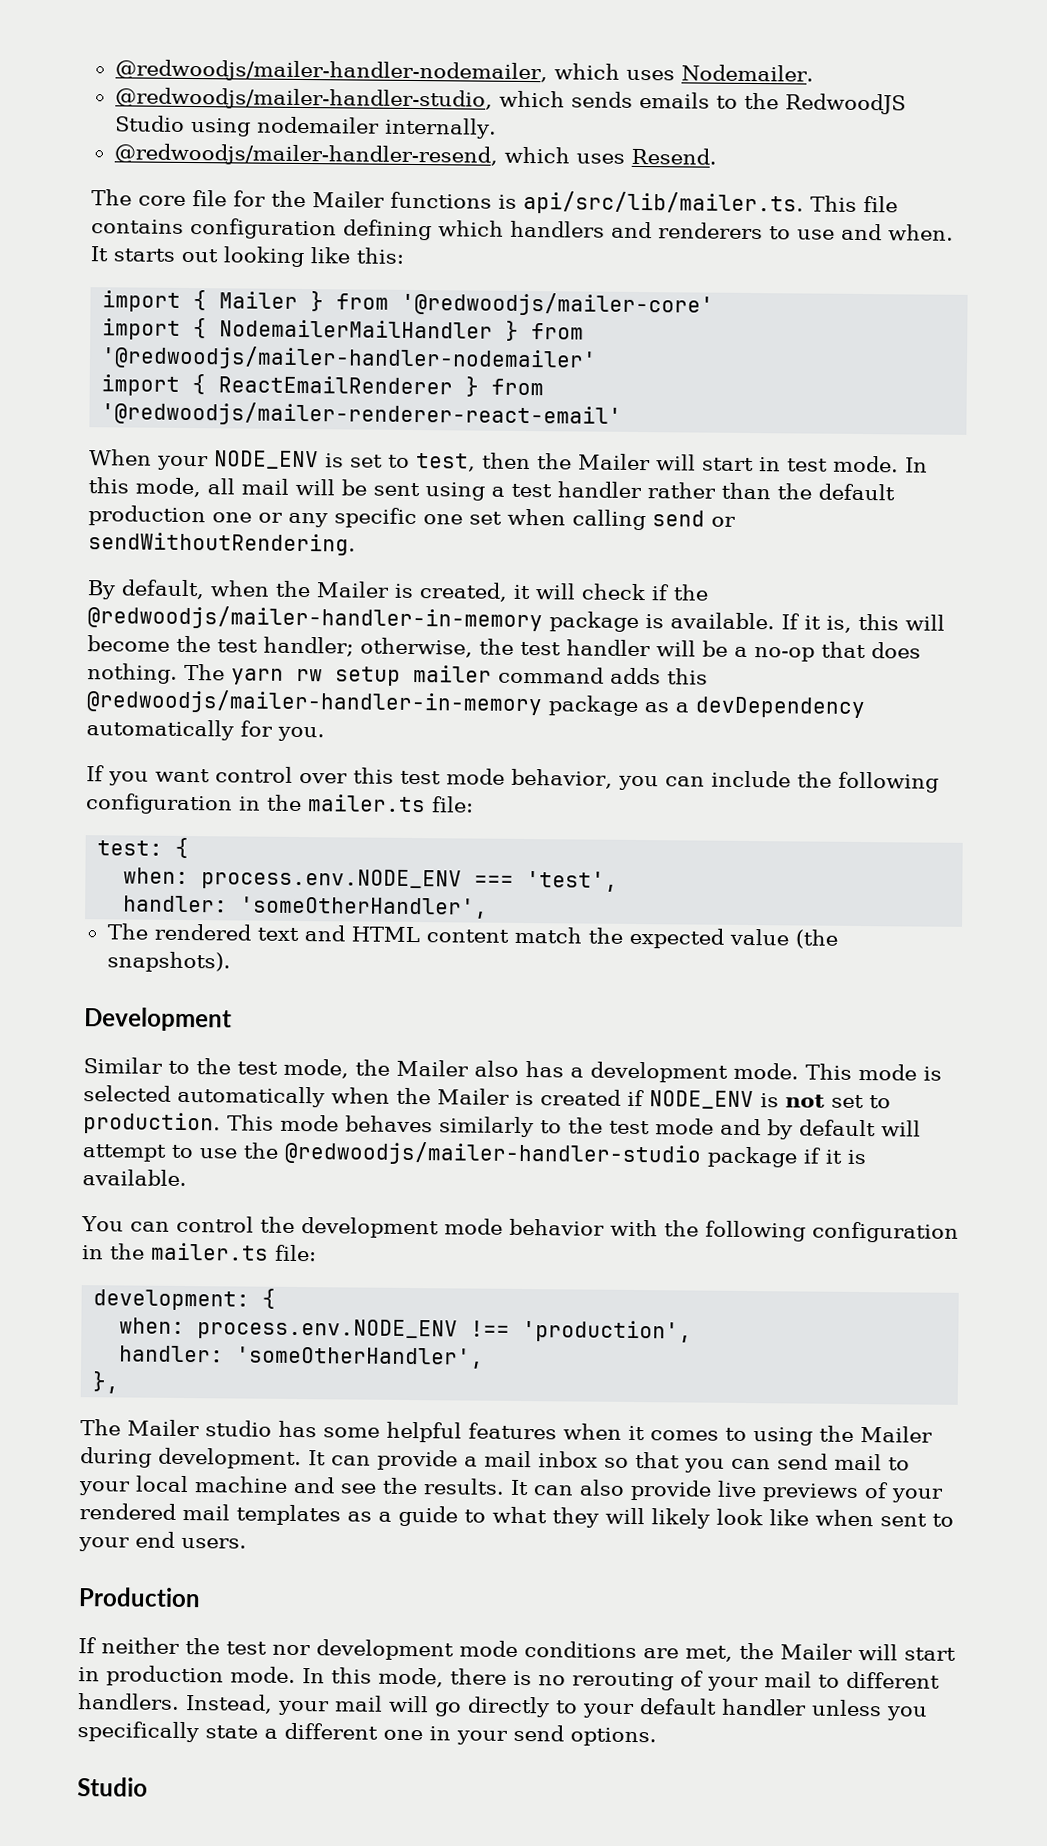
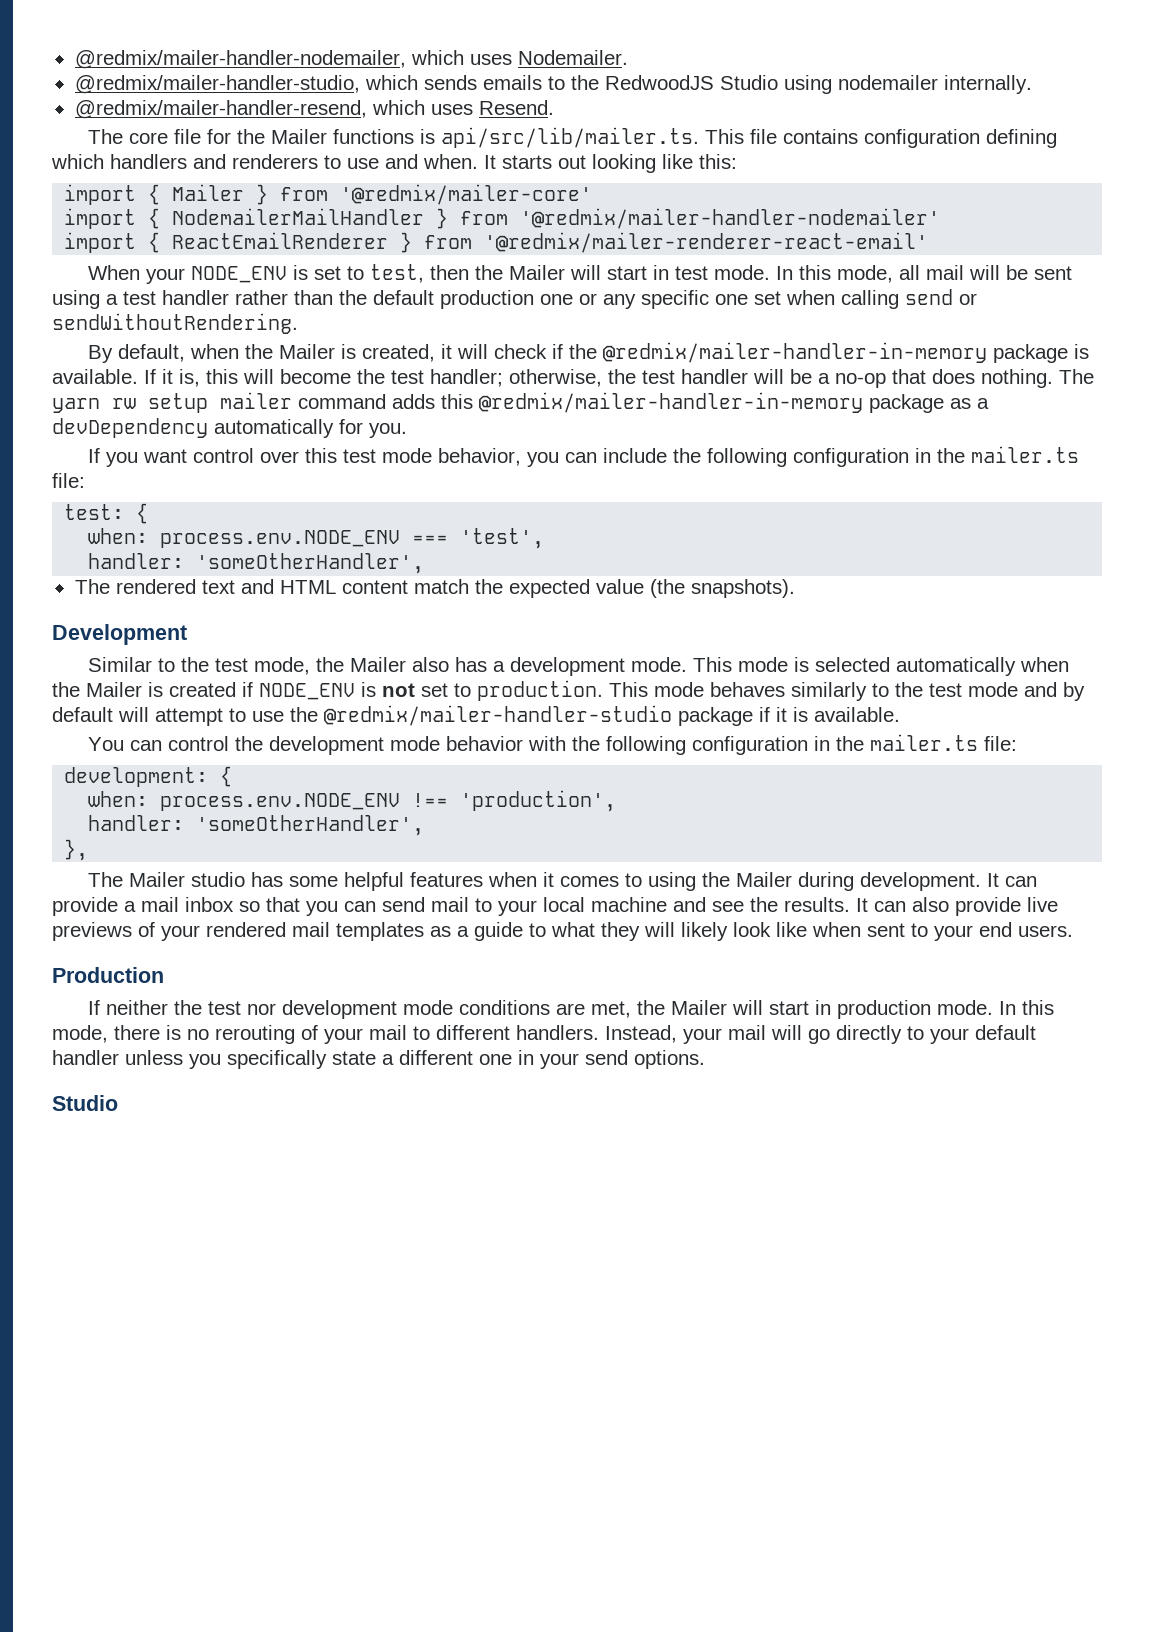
- @redwoodjs/mailer-handler-nodemailer, which uses Nodemailer.
+ @redmix/mailer-handler-nodemailer, which uses Nodemailer.
- @redwoodjs/mailer-handler-studio, which sends emails to the RedwoodJS Studio using nodemailer internally.
+ @redmix/mailer-handler-studio, which sends emails to the RedwoodJS Studio using nodemailer internally.
- @redwoodjs/mailer-handler-resend, which uses Resend.
+ @redmix/mailer-handler-resend, which uses Resend.
- import { Mailer } from '@redwoodjs/mailer-core'
+ import { Mailer } from '@redmix/mailer-core'
- import { NodemailerMailHandler } from '@redwoodjs/mailer-handler-nodemailer'
+ import { NodemailerMailHandler } from '@redmix/mailer-handler-nodemailer'
- import { ReactEmailRenderer } from '@redwoodjs/mailer-renderer-react-email'
+ import { ReactEmailRenderer } from '@redmix/mailer-renderer-react-email'
- By default, when the Mailer is created, it will check if the @redwoodjs/mailer-handler-in-memory package is available.
+ By default, when the Mailer is created, it will check if the @redmix/mailer-handler-in-memory package is available.
- The yarn rw setup mailer command adds this @redwoodjs/mailer-handler-in-memory package as a devDependency automatically for you.
+ The yarn rw setup mailer command adds this @redmix/mailer-handler-in-memory package as a devDependency automatically for you.
- This mode behaves similarly to the test mode and by default will attempt to use the @redwoodjs/mailer-handler-studio package if it is available.
+ This mode behaves similarly to the test mode and by default will attempt to use the @redmix/mailer-handler-studio package if it is available.

